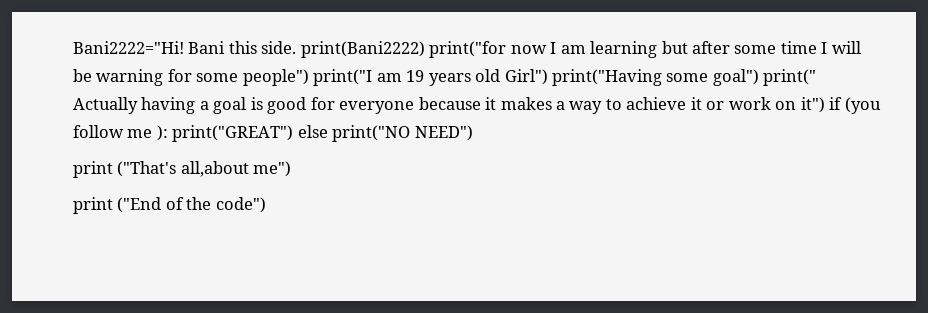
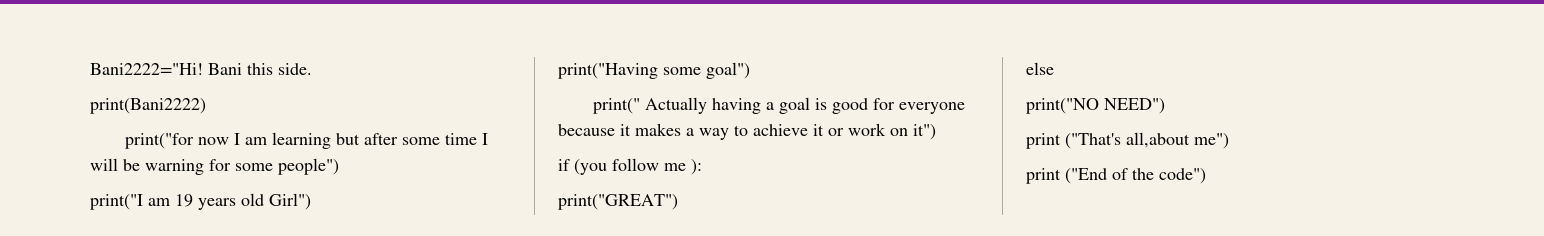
- Bani this side. print(Bani2222) print("for now I am learning but after some time I will be warning for some people") print("I am 19 years old Girl") print("Having some goal") print(" Actually having a goal is good for everyone because it makes a way to achieve it or work on it") if (you follow me ): print("GREAT") else print("NO NEED")
+ Bani this side.
+ print(Bani2222)
+ print("for now I am learning but after some time I will be warning for some people")
+ print("I am 19 years old Girl")
+ print("Having some goal")
+ print(" Actually having a goal is good for everyone because it makes a way to achieve it or work on it")
+ if (you follow me ):
+ print("GREAT")
+ else
+ print("NO NEED")

